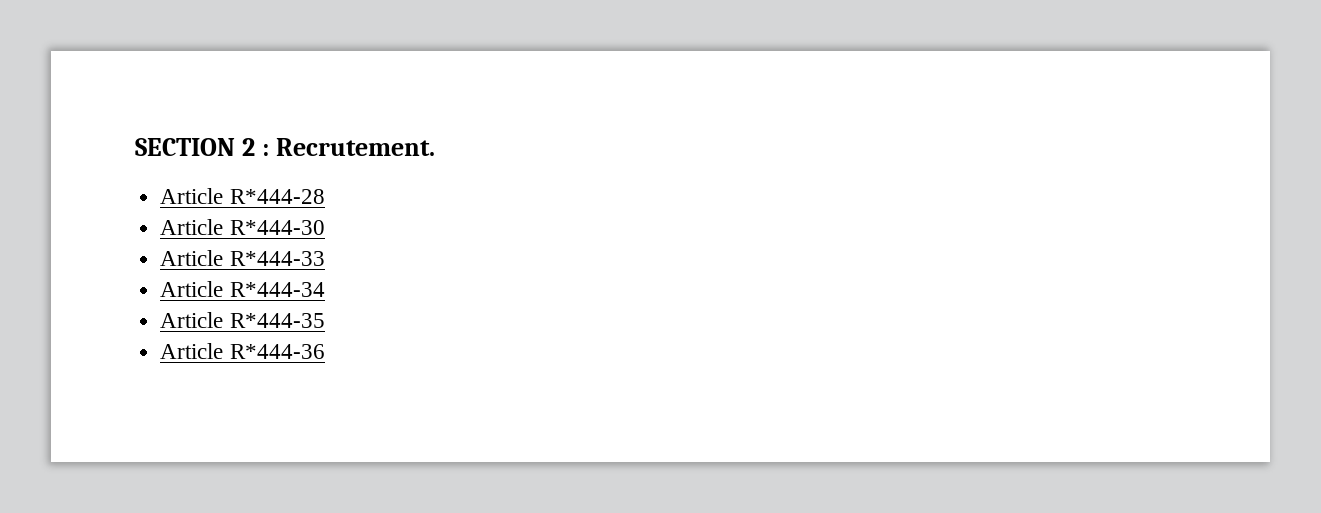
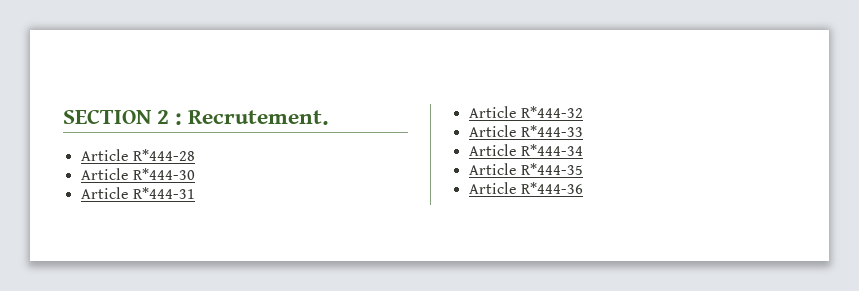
+ Article R*444-31
+ Article R*444-32

